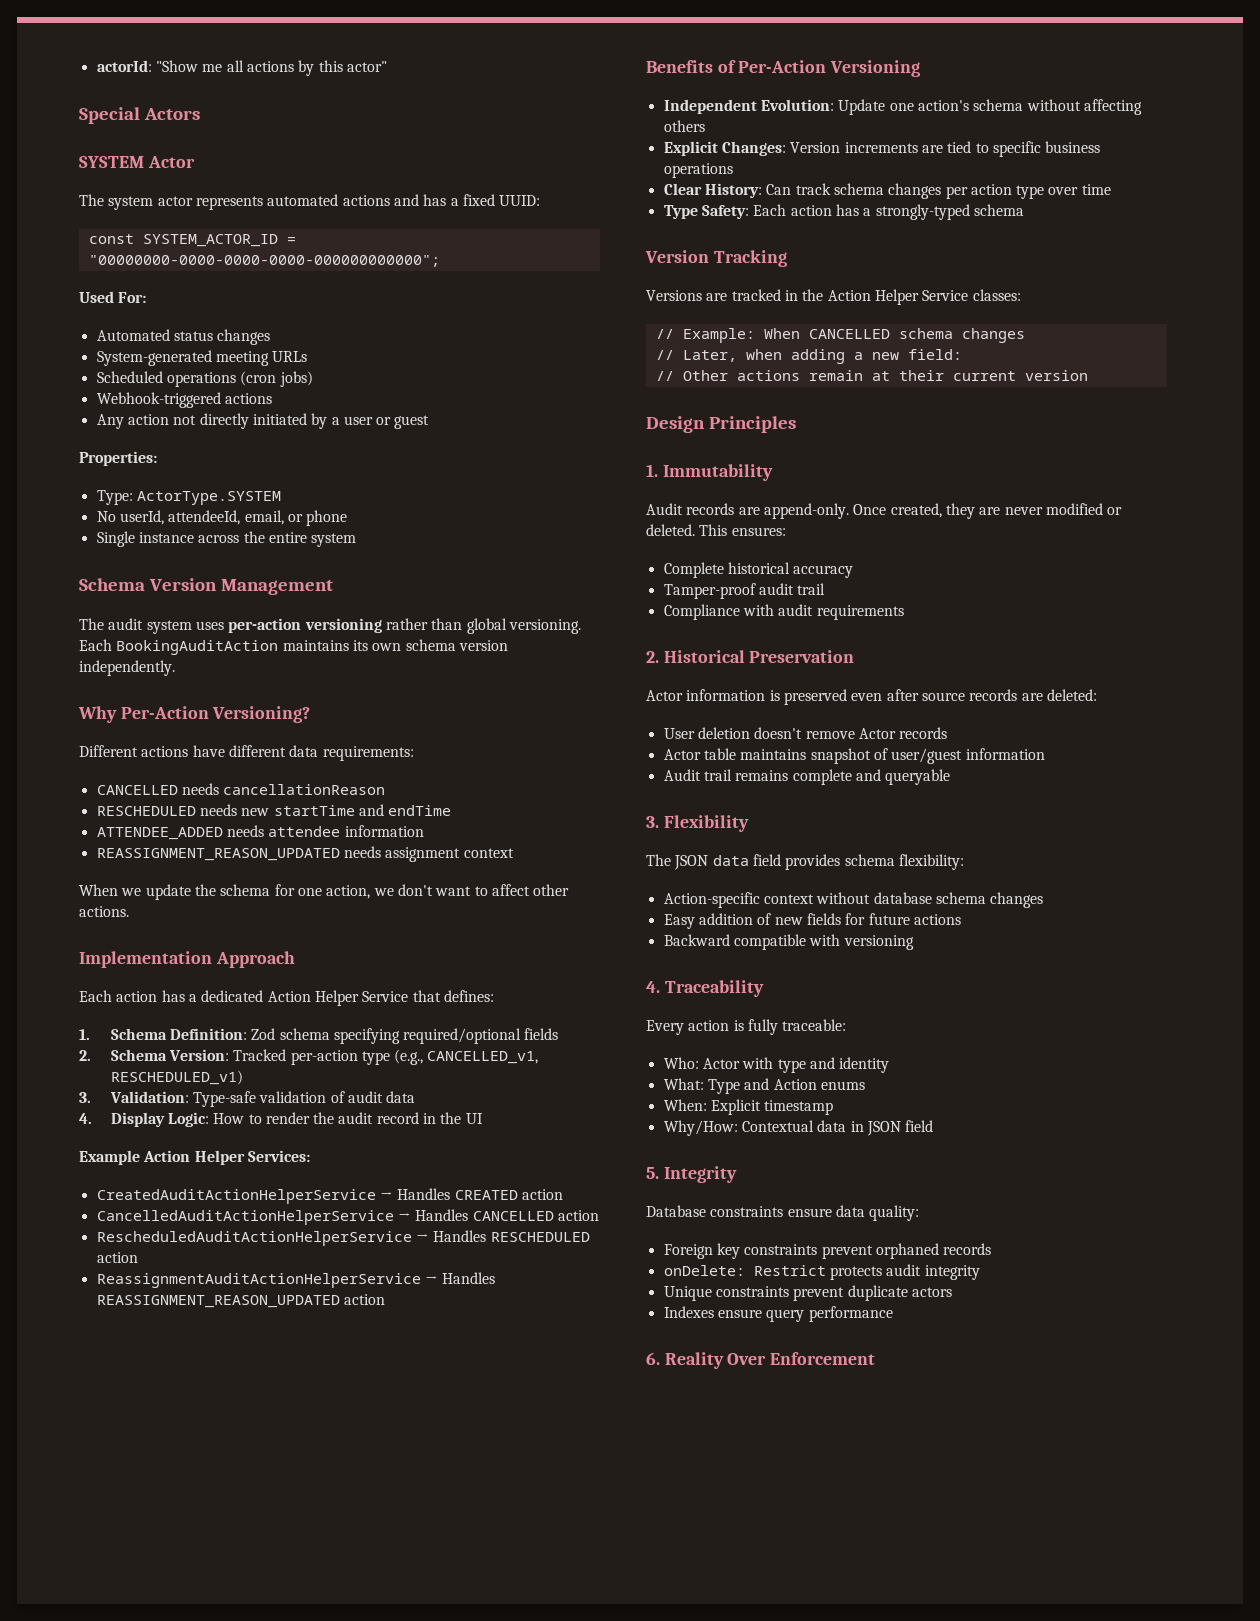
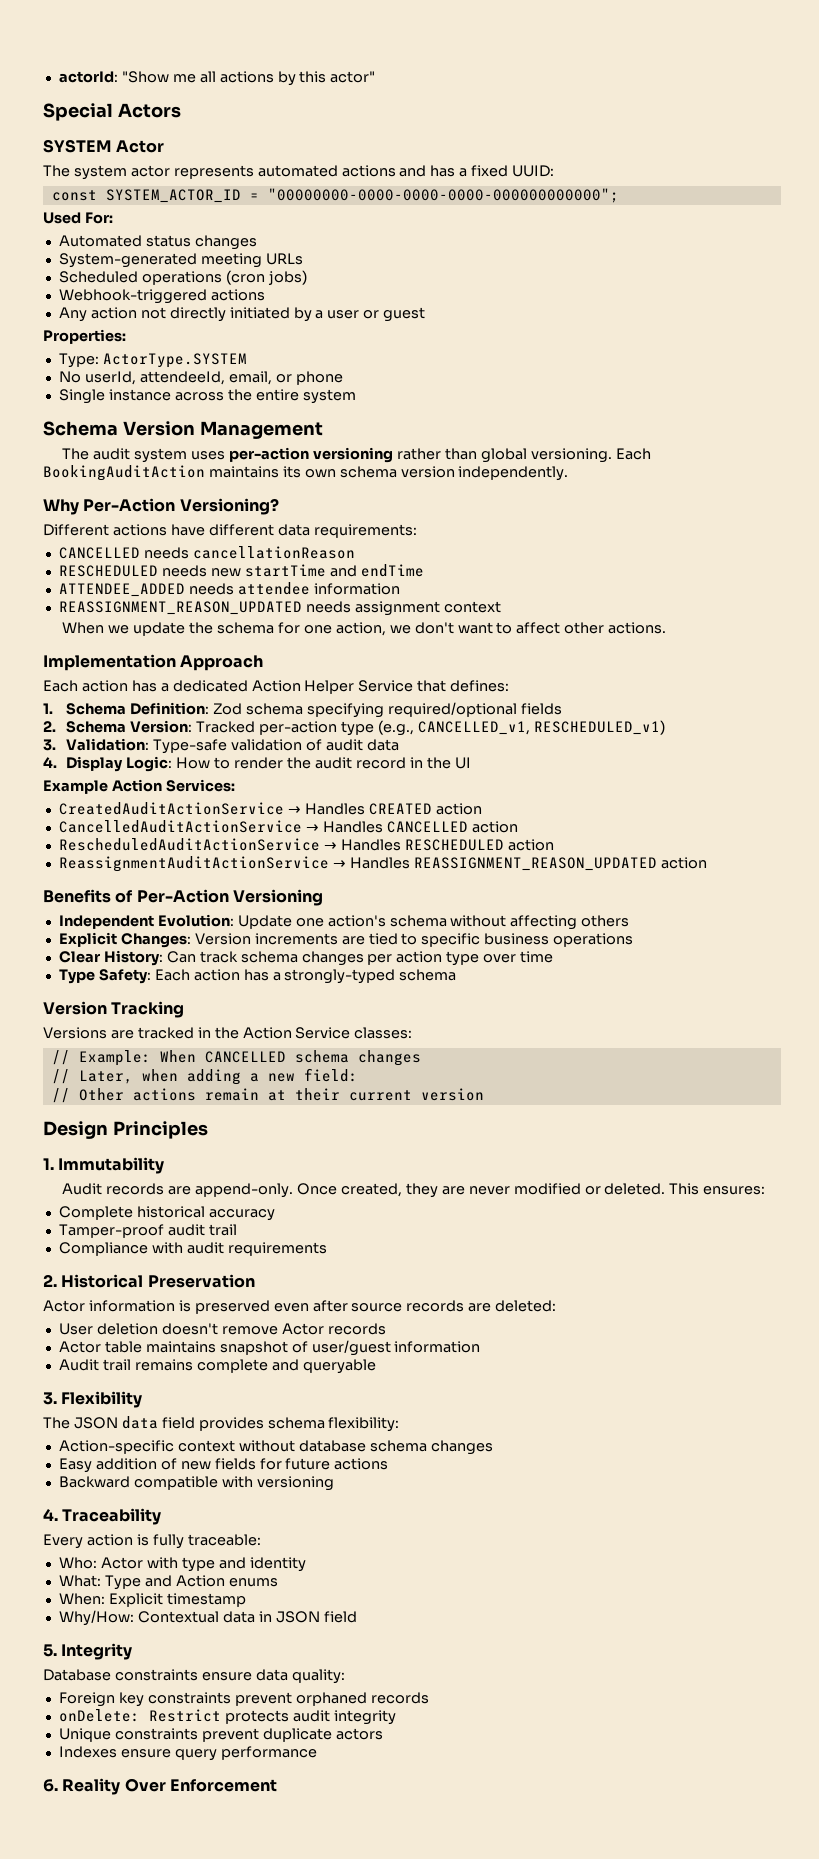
- Example Action Helper Services:
+ Example Action Services:
- CreatedAuditActionHelperService → Handles CREATED action
+ CreatedAuditActionService → Handles CREATED action
- CancelledAuditActionHelperService → Handles CANCELLED action
+ CancelledAuditActionService → Handles CANCELLED action
- RescheduledAuditActionHelperService → Handles RESCHEDULED action
+ RescheduledAuditActionService → Handles RESCHEDULED action
- ReassignmentAuditActionHelperService → Handles REASSIGNMENT_REASON_UPDATED action
+ ReassignmentAuditActionService → Handles REASSIGNMENT_REASON_UPDATED action
- Versions are tracked in the Action Helper Service classes:
+ Versions are tracked in the Action Service classes:

